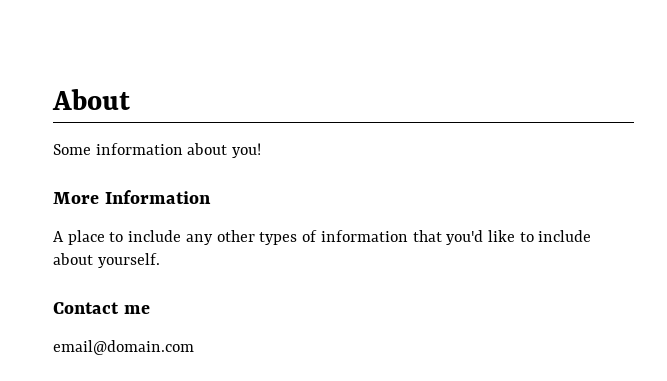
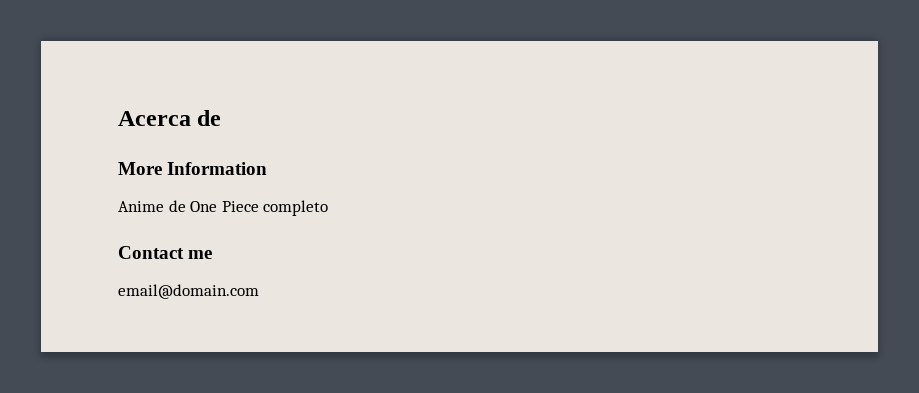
- About
- Some information about you!
+ Acerca de
  More Information
- A place to include any other types of information that you'd like to include about yourself.
+ Anime de One Piece completo

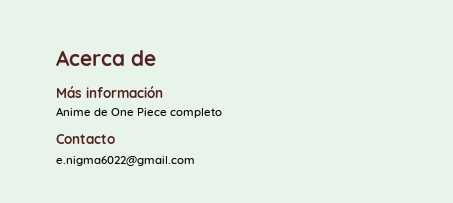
- More Information
+ Más información
- Contact me
- email@domain.com
+ Contacto
+ e.nigma6022@gmail.com

